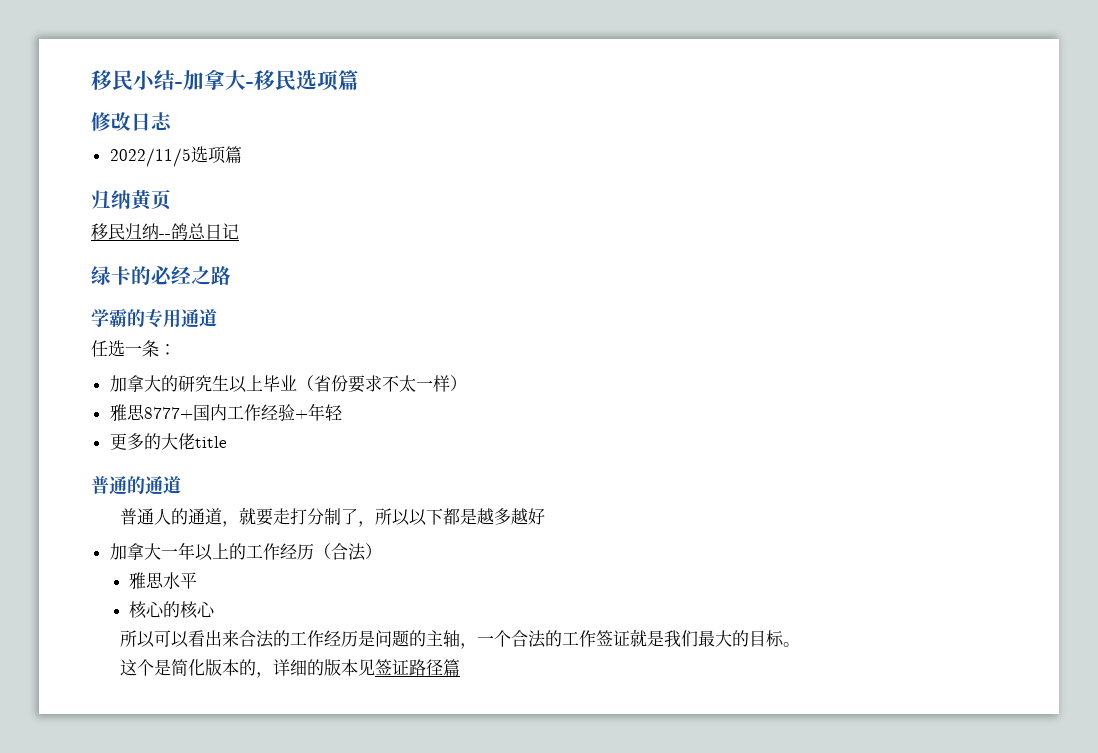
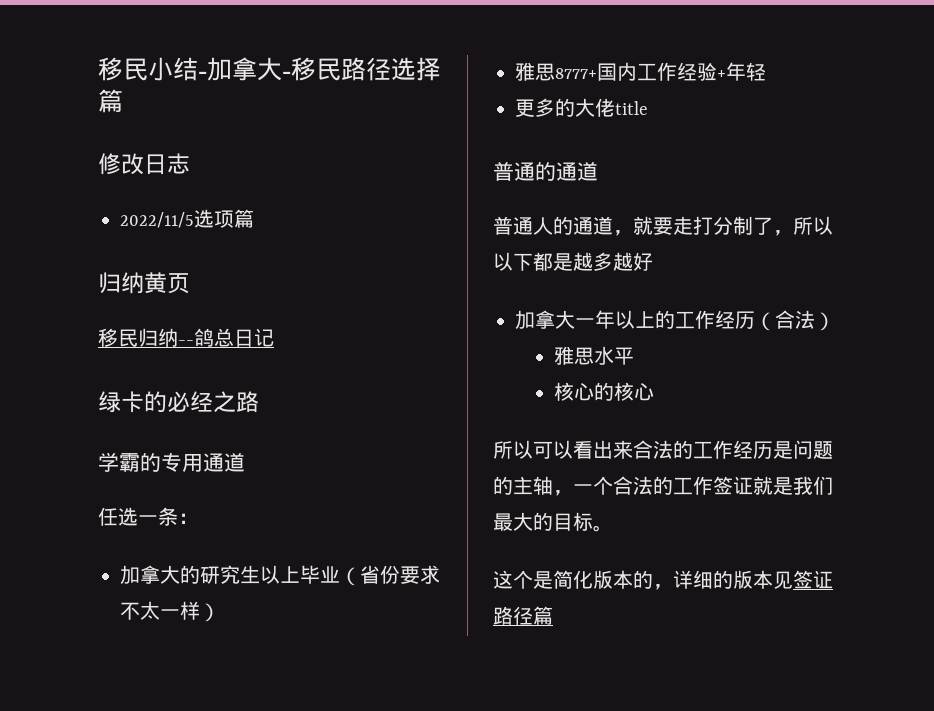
- 移民小结-加拿大-移民选项篇
+ 移民小结-加拿大-移民路径选择篇

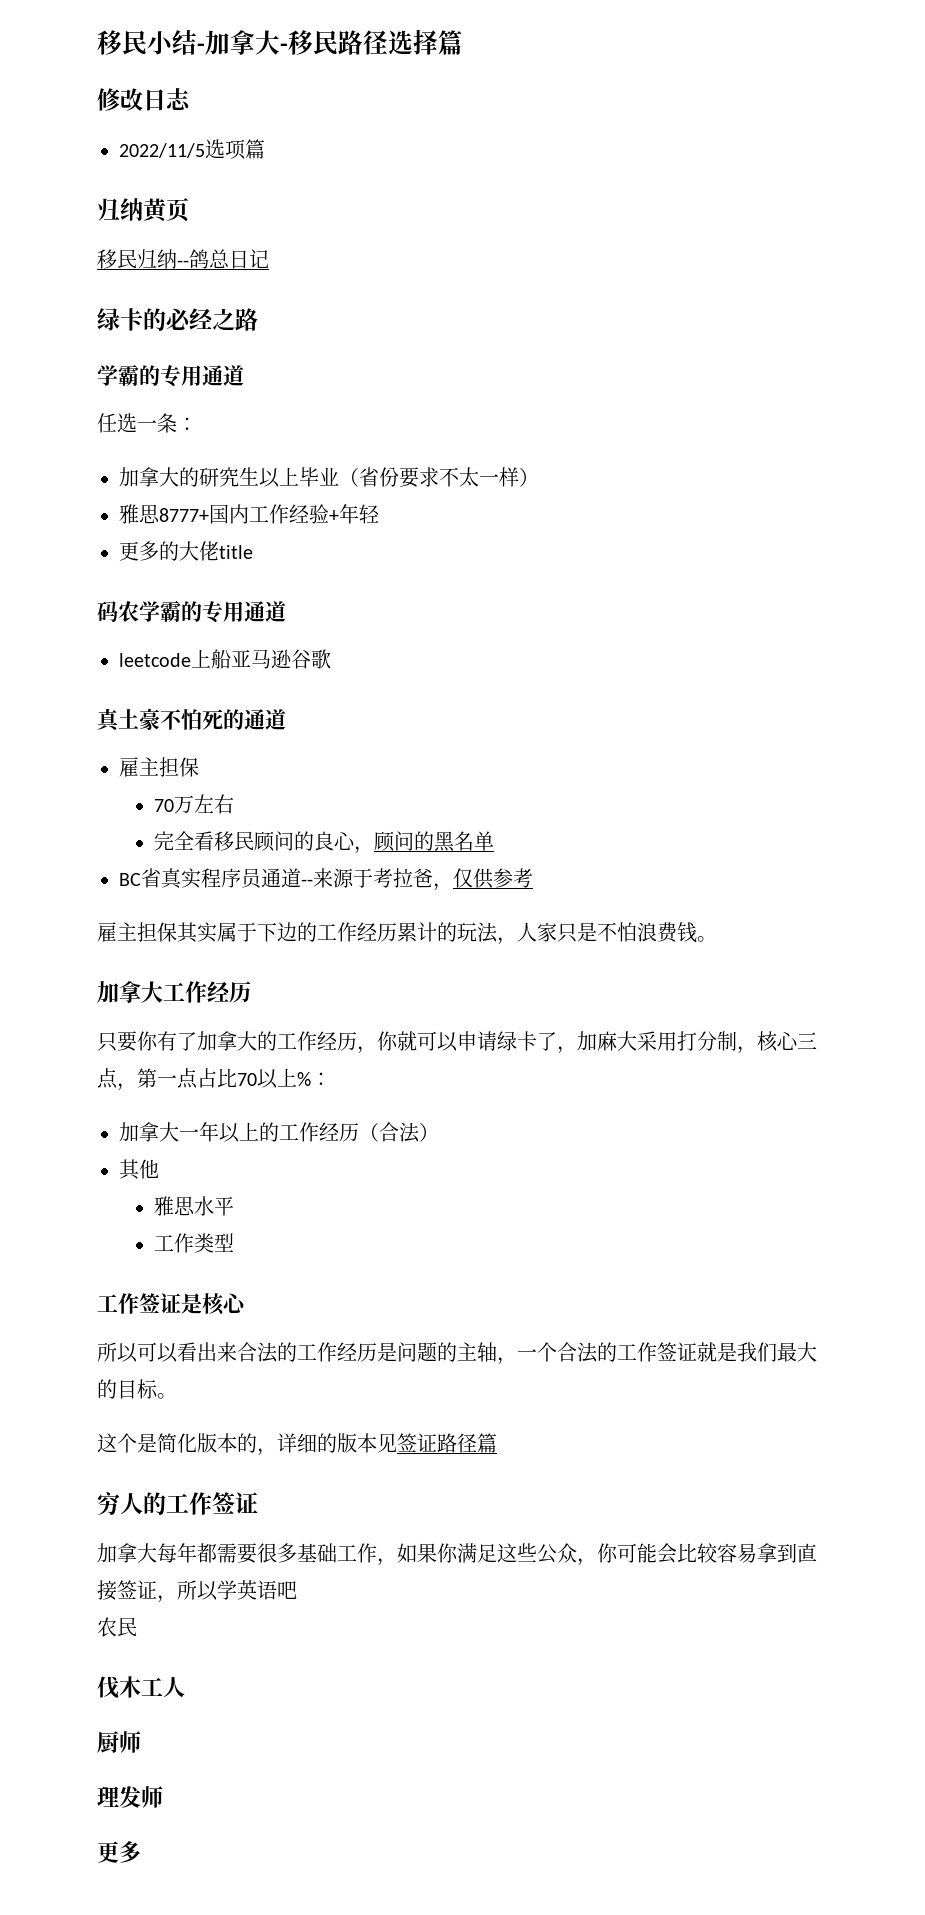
- 普通的通道
- 普通人的通道，就要走打分制了，所以以下都是越多越好
+ 码农学霸的专用通道
+ leetcode上船亚马逊谷歌
+ 真土豪不怕死的通道
+ 雇主担保
+ 70万左右
+ 完全看移民顾问的良心，顾问的黑名单
+ BC省真实程序员通道--来源于考拉爸，仅供参考
+ 雇主担保其实属于下边的工作经历累计的玩法，人家只是不怕浪费钱。
+ 加拿大工作经历
+ 只要你有了加拿大的工作经历，你就可以申请绿卡了，加麻大采用打分制，核心三点，第一点占比70以上%：
+ 其他
- 核心的核心
+ 工作类型
+ 工作签证是核心
+ 穷人的工作签证
+ 加拿大每年都需要很多基础工作，如果你满足这些公众，你可能会比较容易拿到直接签证，所以学英语吧
+ 农民
+ 伐木工人
+ 厨师
+ 理发师
+ 更多

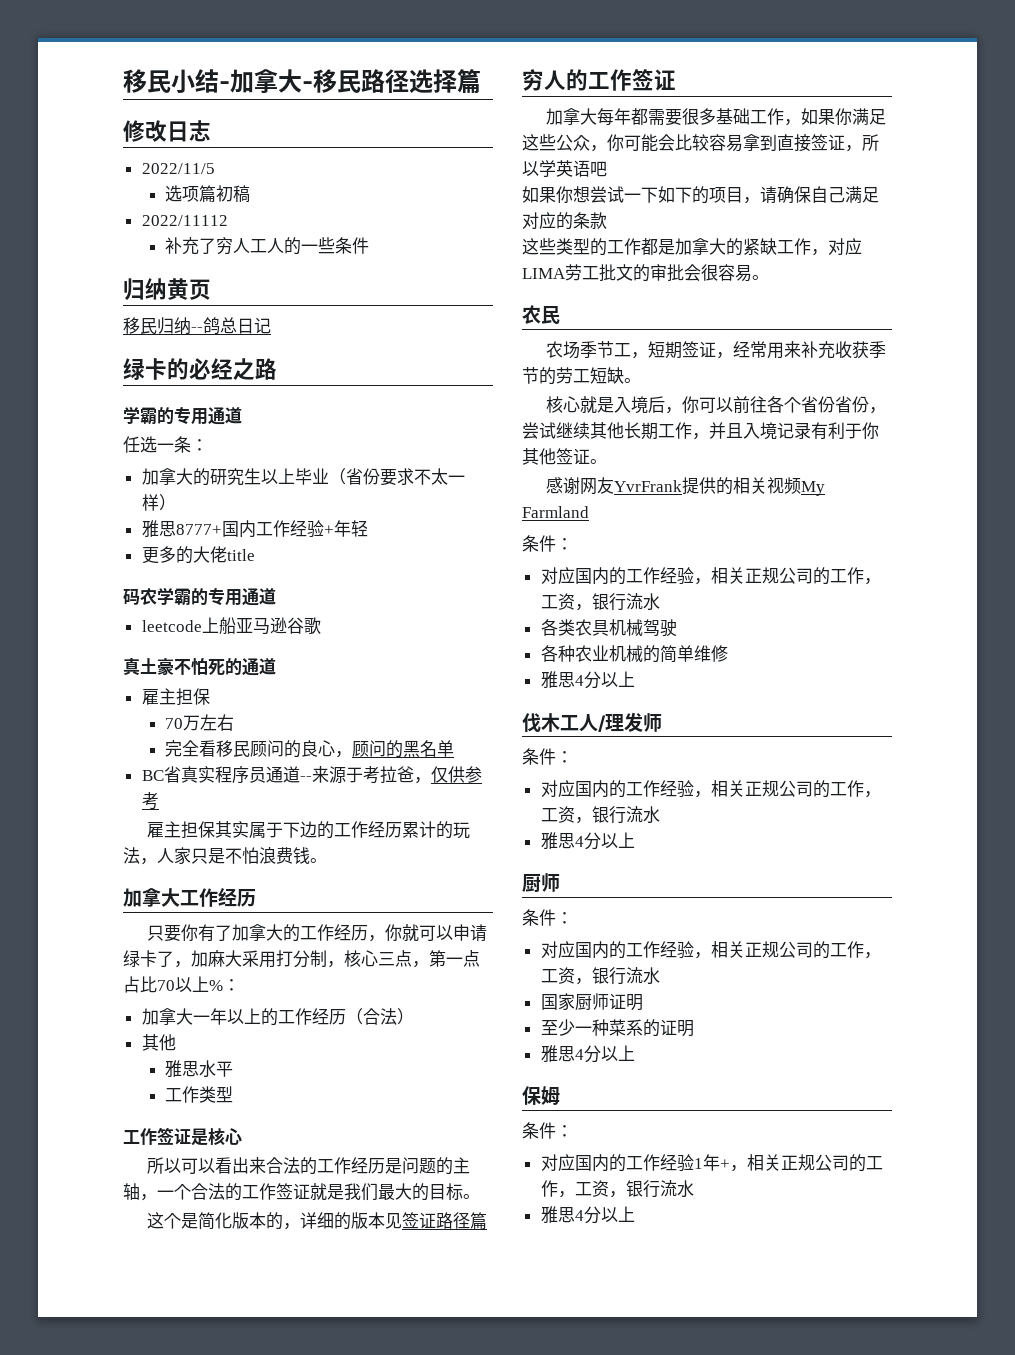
- 2022/11/5选项篇
+ 2022/11/5
+ 选项篇初稿
+ 2022/11112
+ 补充了穷人工人的一些条件
+ 如果你想尝试一下如下的项目，请确保自己满足对应的条款
+ 这些类型的工作都是加拿大的紧缺工作，对应LIMA劳工批文的审批会很容易。
  农民
- 伐木工人
+ 农场季节工，短期签证，经常用来补充收获季节的劳工短缺。
+ 核心就是入境后，你可以前往各个省份省份，尝试继续其他长期工作，并且入境记录有利于你其他签证。
+ 感谢网友YvrFrank提供的相关视频My Farmland
+ 条件：
+ 对应国内的工作经验，相关正规公司的工作，工资，银行流水
+ 各类农具机械驾驶
+ 各种农业机械的简单维修
+ 雅思4分以上
+ 伐木工人/理发师
+ 条件：
+ 对应国内的工作经验，相关正规公司的工作，工资，银行流水
+ 雅思4分以上
  厨师
- 理发师
- 更多
+ 条件：
+ 对应国内的工作经验，相关正规公司的工作，工资，银行流水
+ 国家厨师证明
+ 至少一种菜系的证明
+ 雅思4分以上
+ 保姆
+ 条件：
+ 对应国内的工作经验1年+，相关正规公司的工作，工资，银行流水
+ 雅思4分以上

